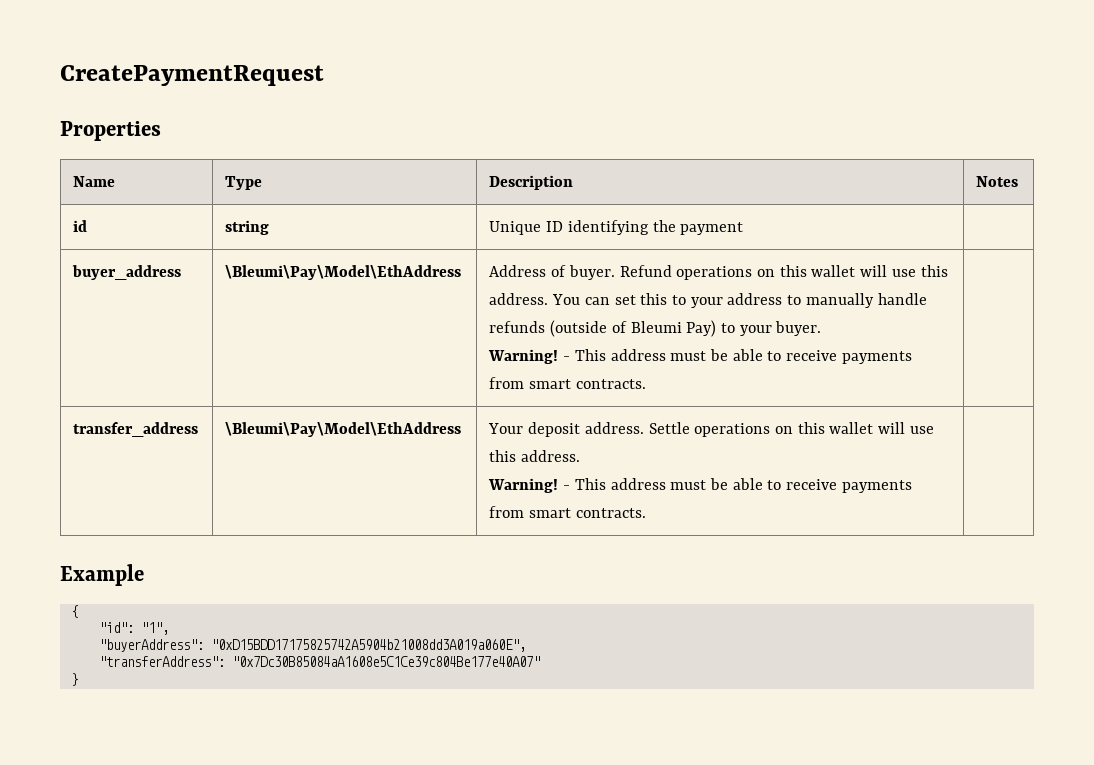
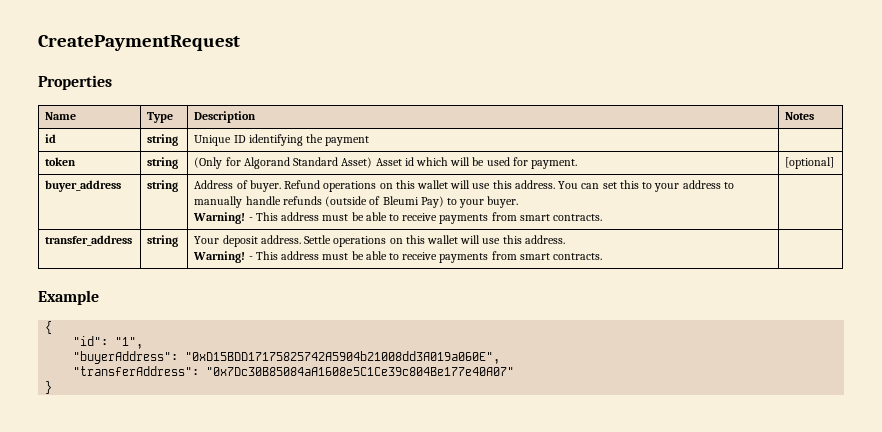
+ token | string | (Only for Algorand Standard Asset) Asset id which will be used for payment. | [optional]
- buyer_address | \Bleumi\Pay\Model\EthAddress
+ buyer_address | string
- transfer_address | \Bleumi\Pay\Model\EthAddress | Your deposit address. Settle operations on this wallet will use this address.
+ transfer_address | string | Your deposit address. Settle operations on this wallet will use this address.

